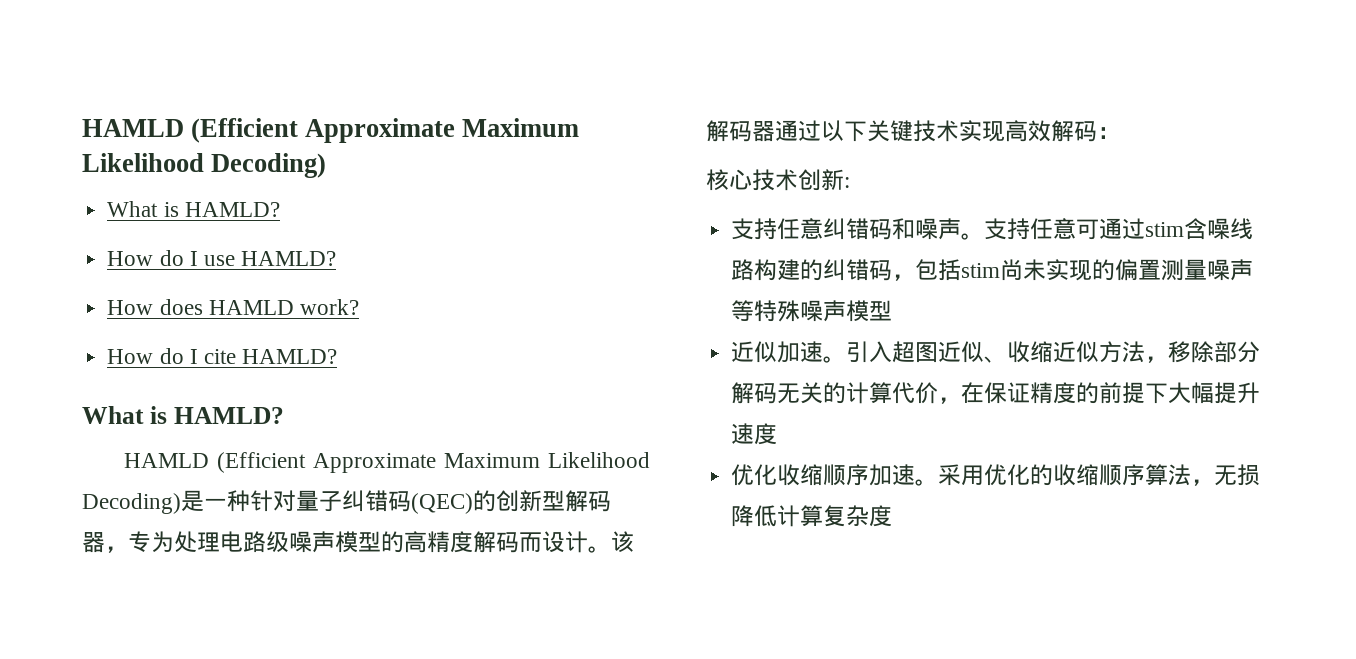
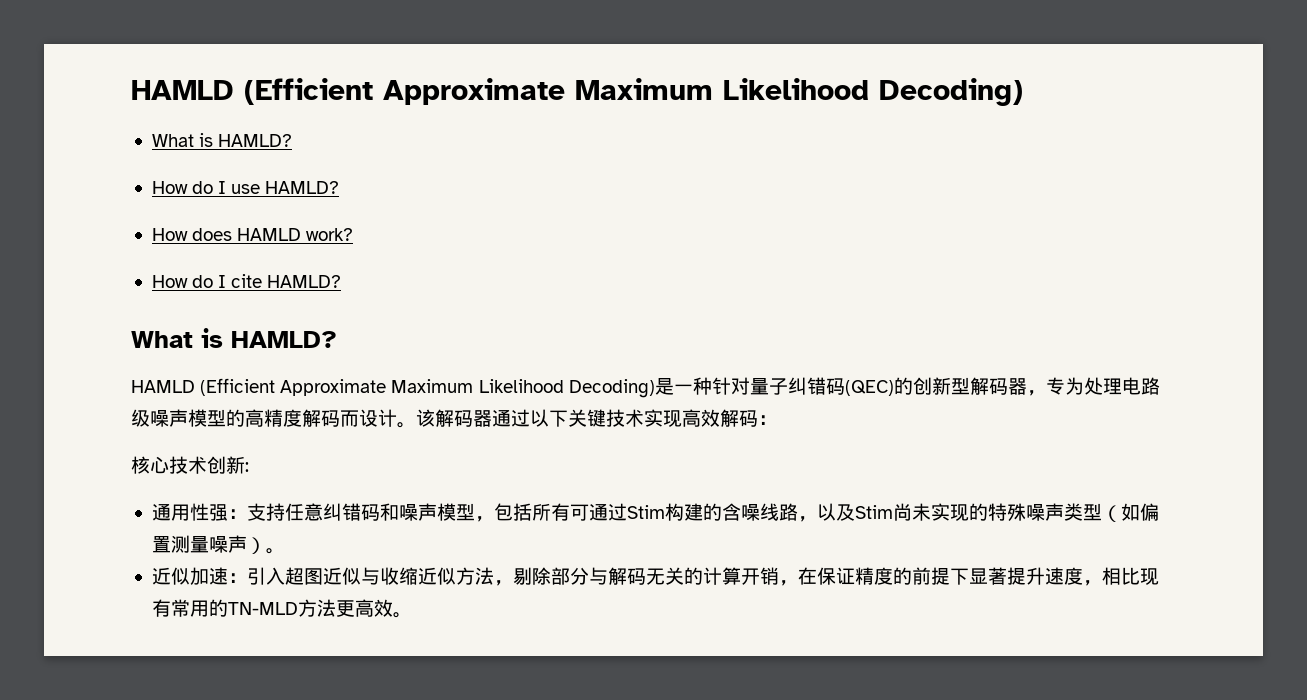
- 支持任意纠错码和噪声。支持任意可通过stim含噪线路构建的纠错码，包括stim尚未实现的偏置测量噪声等特殊噪声模型
+ 通用性强：支持任意纠错码和噪声模型，包括所有可通过Stim构建的含噪线路，以及Stim尚未实现的特殊噪声类型（如偏置测量噪声）。
- 近似加速。引入超图近似、收缩近似方法，移除部分解码无关的计算代价，在保证精度的前提下大幅提升速度
- 优化收缩顺序加速。采用优化的收缩顺序算法，无损降低计算复杂度
+ 近似加速：引入超图近似与收缩近似方法，剔除部分与解码无关的计算开销，在保证精度的前提下显著提升速度，相比现有常用的TN-MLD方法更高效。

